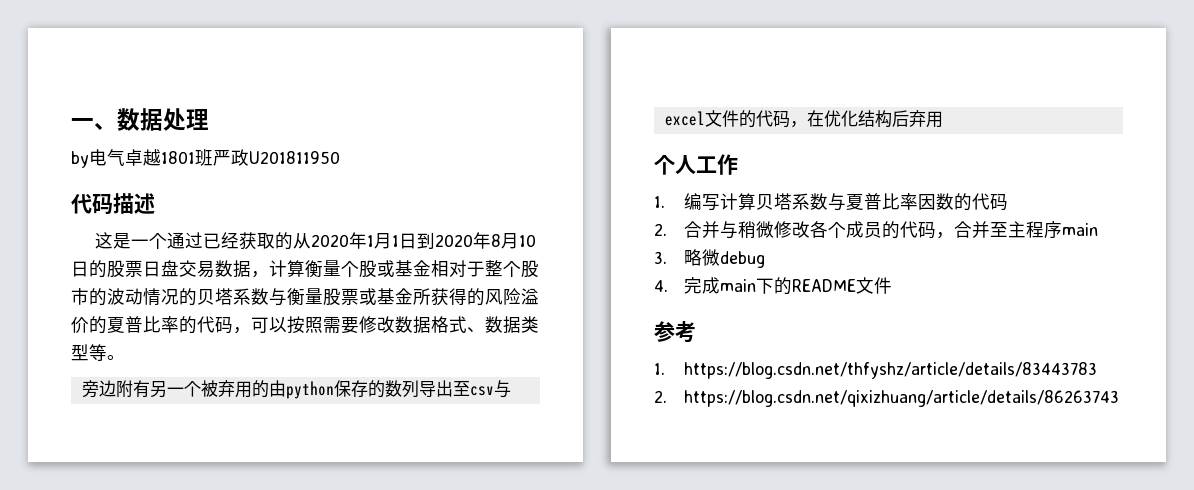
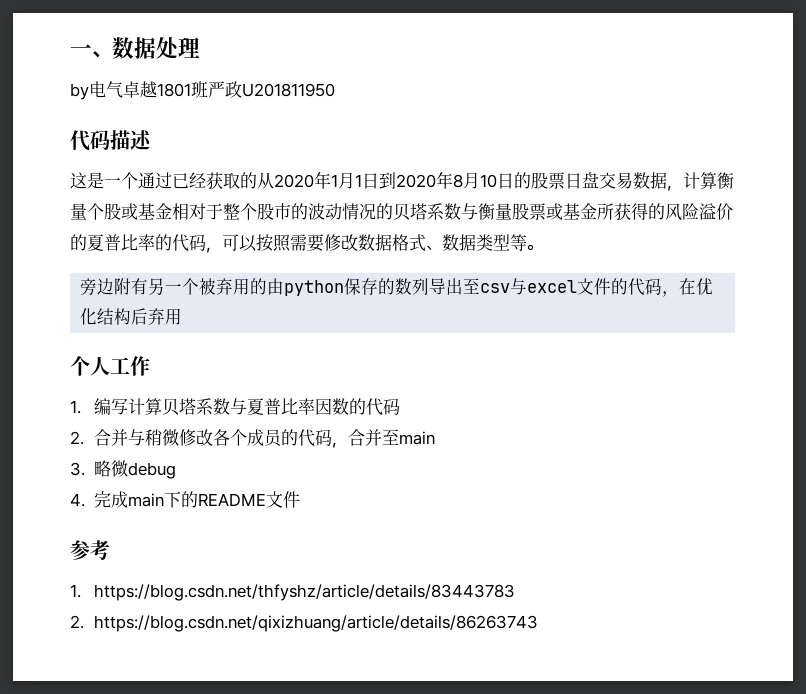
- 2.合并与稍微修改各个成员的代码，合并至主程序main
+ 2.合并与稍微修改各个成员的代码，合并至main

